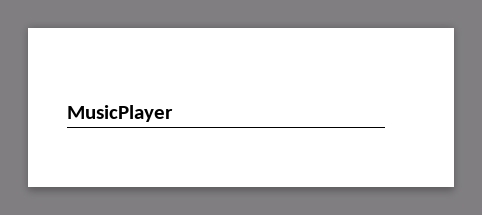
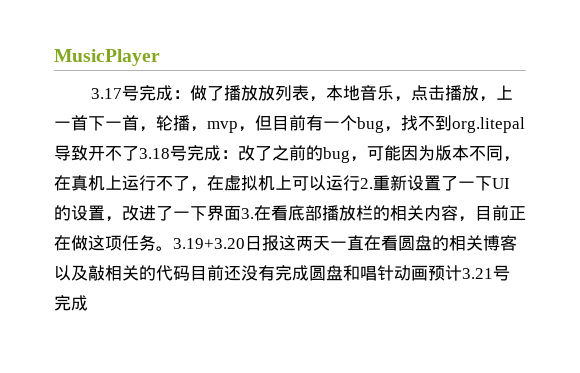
+ 3.17号完成：做了播放放列表，本地音乐，点击播放，上一首下一首，轮播，mvp，但目前有一个bug，找不到org.litepal导致开不了3.18号完成：改了之前的bug，可能因为版本不同，在真机上运行不了，在虚拟机上可以运行2.重新设置了一下UI的设置，改进了一下界面3.在看底部播放栏的相关内容，目前正在做这项任务。3.19+3.20日报这两天一直在看圆盘的相关博客以及敲相关的代码目前还没有完成圆盘和唱针动画预计3.21号完成

